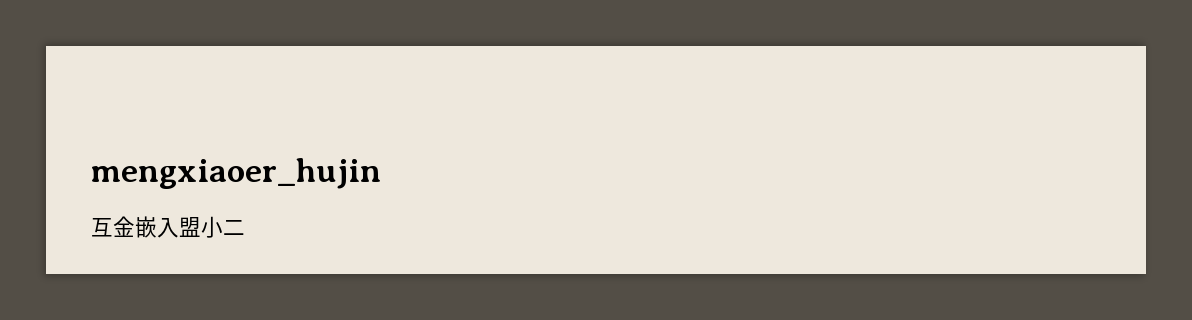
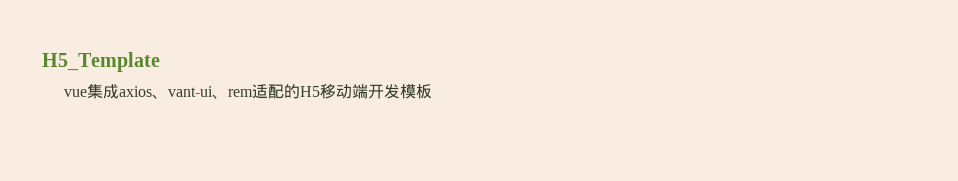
- mengxiaoer_hujin
- 互金嵌入盟小二
+ H5_Template
+ vue集成axios、vant-ui、rem适配的H5移动端开发模板

